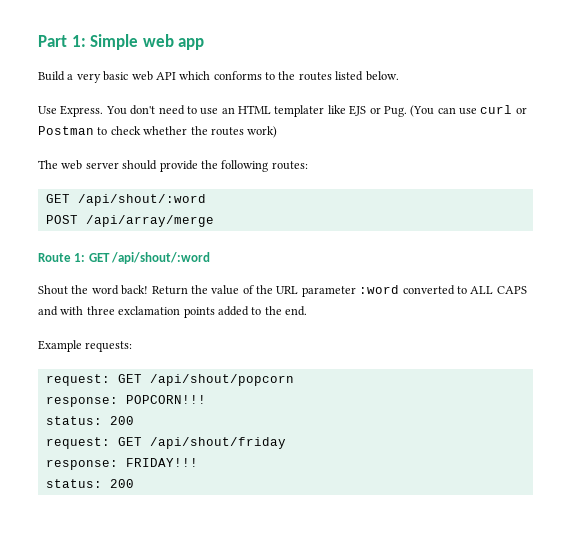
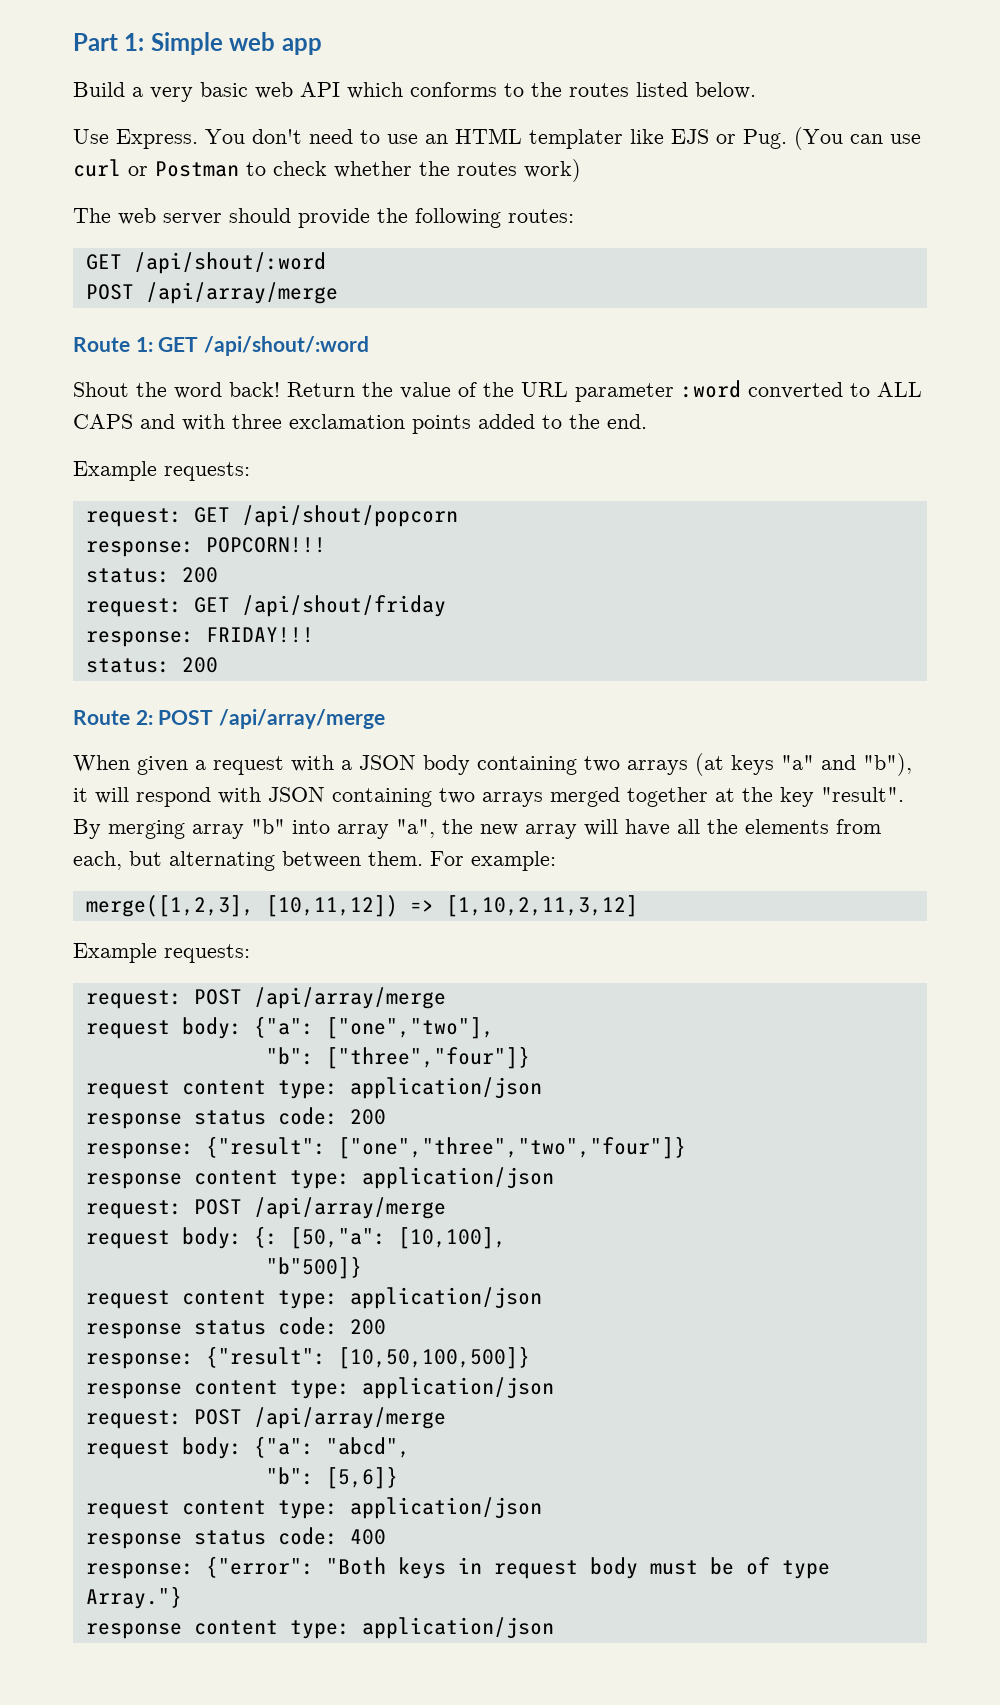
+ Route 2: POST /api/array/merge
+ When given a request with a JSON body containing two arrays (at keys "a" and "b"), it will respond with JSON containing two arrays merged together at the key "result". By merging array "b" into array "a", the new array will have all the elements from each, but alternating between them. For example:
+ merge([1,2,3], [10,11,12]) => [1,10,2,11,3,12]
+ Example requests:
+ request: POST /api/array/merge
+ request body: {"a": ["one","two"],
+ "b": ["three","four"]}
+ request content type: application/json
+ response status code: 200
+ response: {"result": ["one","three","two","four"]}
+ response content type: application/json
+ request: POST /api/array/merge
+ request body: {: [50,"a": [10,100],
+ "b"500]}
+ request content type: application/json
+ response status code: 200
+ response: {"result": [10,50,100,500]}
+ response content type: application/json
+ request: POST /api/array/merge
+ request body: {"a": "abcd",
+ "b": [5,6]}
+ request content type: application/json
+ response status code: 400
+ response: {"error": "Both keys in request body must be of type Array."}
+ response content type: application/json

